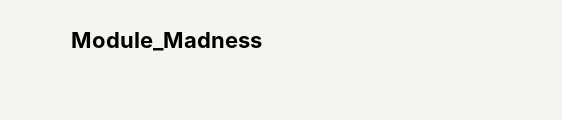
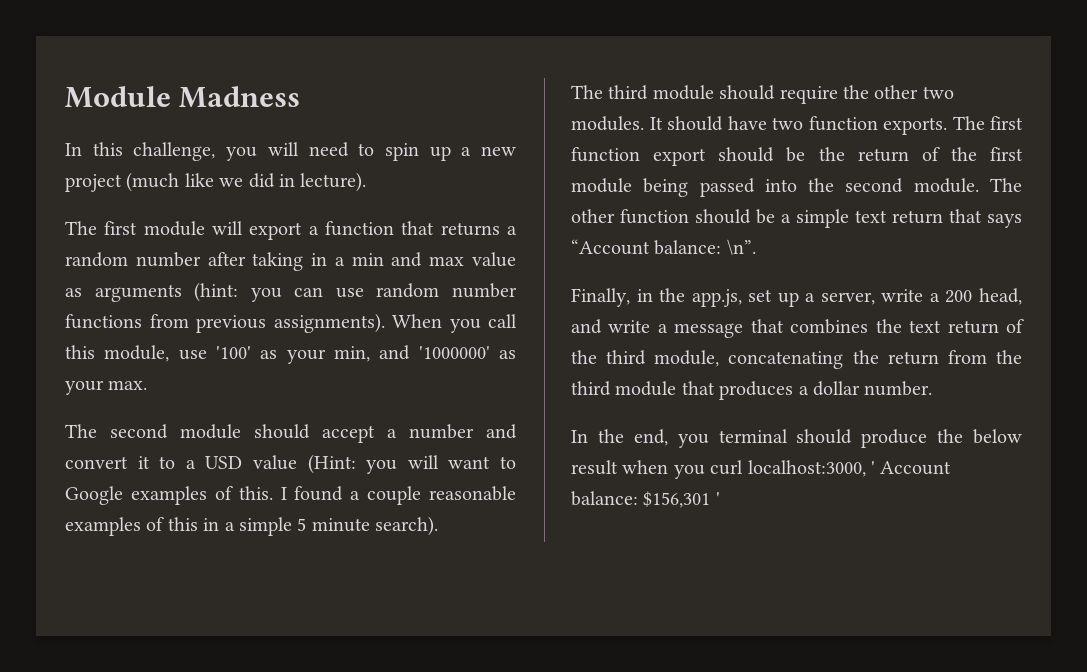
- Module_Madness
+ Module Madness
+ In this challenge, you will need to spin up a new project (much like we did in lecture).
+ The first module will export a function that returns a random number after taking in a min and max value as arguments (hint: you can use random number functions from previous assignments). When you call this module, use '100' as your min, and '1000000' as your max.
+ The second module should accept a number and convert it to a USD value (Hint: you will want to Google examples of this. I found a couple reasonable examples of this in a simple 5 minute search).
+ The third module should require the other two modules. It should have two function exports. The first function export should be the return of the first module being passed into the second module. The other function should be a simple text return that says “Account balance: \n”.
+ Finally, in the app.js, set up a server, write a 200 head, and write a message that combines the text return of the third module, concatenating the return from the third module that produces a dollar number.
+ In the end, you terminal should produce the below result when you curl localhost:3000, ' Account balance: $156,301 '

